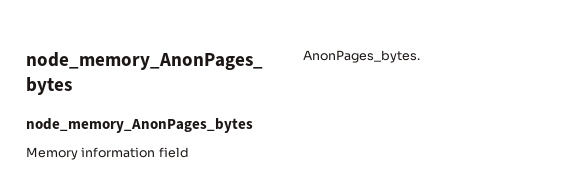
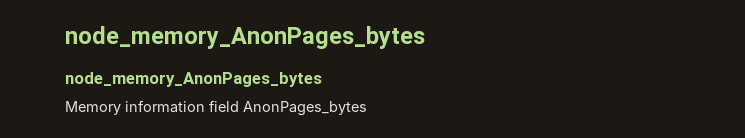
- Memory information field AnonPages_bytes.
+ Memory information field AnonPages_bytes

